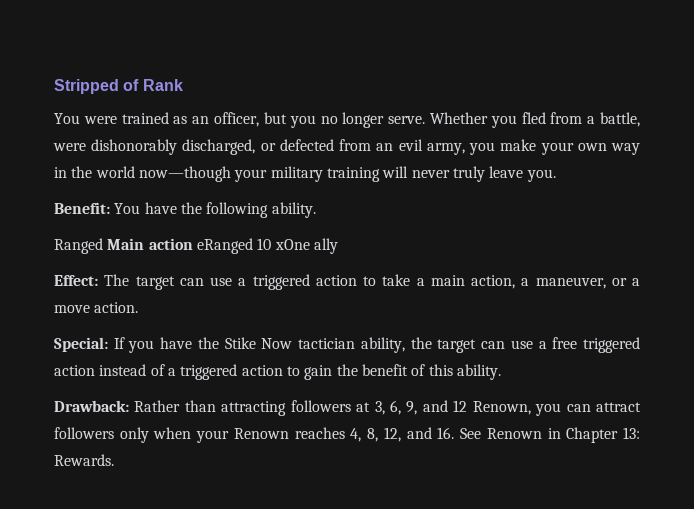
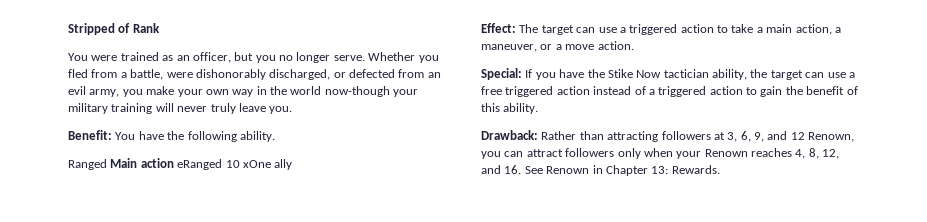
- Whether you fled from a battle, were dishonorably discharged, or defected from an evil army, you make your own way in the world now—though your military training will never truly leave you.
+ Whether you fled from a battle, were dishonorably discharged, or defected from an evil army, you make your own way in the world now-though your military training will never truly leave you.

